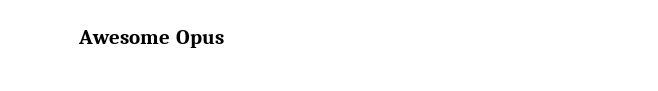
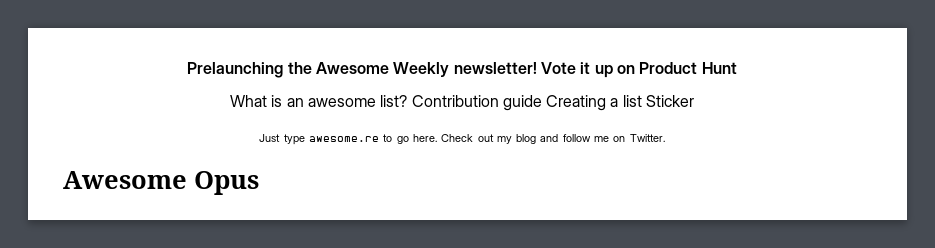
+ Prelaunching the Awesome Weekly newsletter! Vote it up on Product Hunt
+ What is an awesome list? Contribution guide Creating a list Sticker
+ Just type awesome.re to go here. Check out my blog and follow me on Twitter.

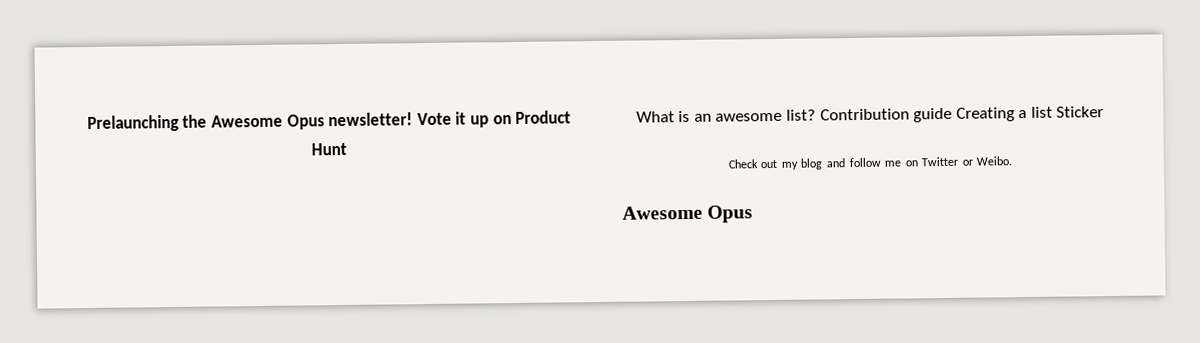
- Prelaunching the Awesome Weekly newsletter!
+ Prelaunching the Awesome Opus newsletter!
- Just type awesome.re to go here. Check out my blog and follow me on Twitter.
+ Check out my blog and follow me on Twitter or Weibo.

